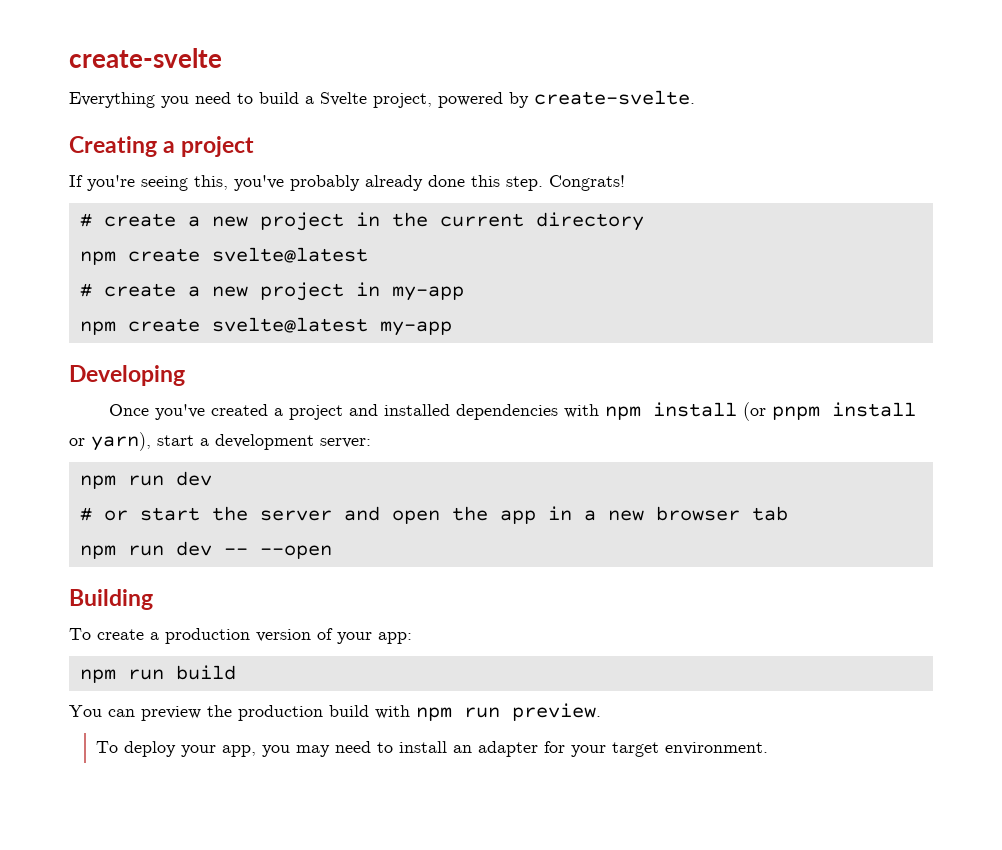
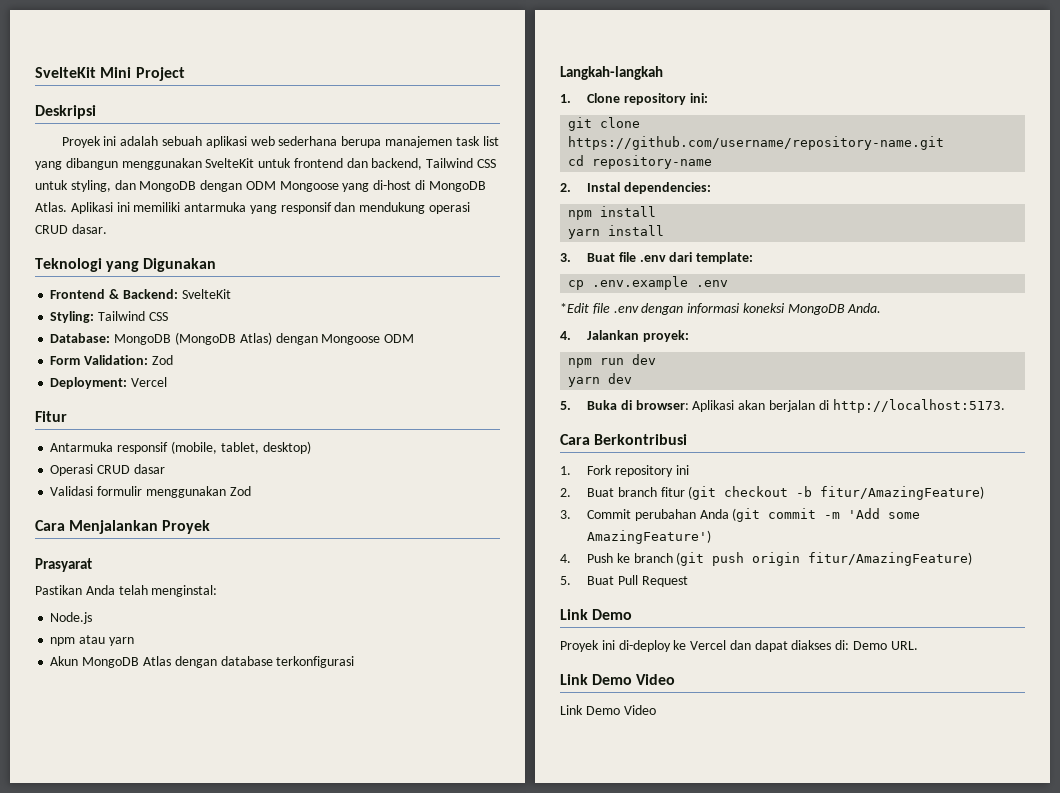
- create-svelte
- Everything you need to build a Svelte project, powered by create-svelte.
- Creating a project
- If you're seeing this, you've probably already done this step. Congrats!
- # create a new project in the current directory
- npm create svelte@latest
- # create a new project in my-app
- npm create svelte@latest my-app
- Developing
- Once you've created a project and installed dependencies with npm install (or pnpm install or yarn), start a development server:
+ SvelteKit Mini Project
+ Deskripsi
+ Proyek ini adalah sebuah aplikasi web sederhana berupa manajemen task list yang dibangun menggunakan SvelteKit untuk frontend dan backend, Tailwind CSS untuk styling, dan MongoDB dengan ODM Mongoose yang di-host di MongoDB Atlas. Aplikasi ini memiliki antarmuka yang responsif dan mendukung operasi CRUD dasar.
+ Teknologi yang Digunakan
+ Frontend & Backend: SvelteKit
+ Styling: Tailwind CSS
+ Database: MongoDB (MongoDB Atlas) dengan Mongoose ODM
+ Form Validation: Zod
+ Deployment: Vercel
+ Fitur
+ Antarmuka responsif (mobile, tablet, desktop)
+ Operasi CRUD dasar
+ Validasi formulir menggunakan Zod
+ Cara Menjalankan Proyek
+ Prasyarat
+ Pastikan Anda telah menginstal:
+ Node.js
+ npm atau yarn
+ Akun MongoDB Atlas dengan database terkonfigurasi
+ Langkah-langkah
+ 1. Clone repository ini:
+ git clone https://github.com/username/repository-name.git
+ cd repository-name
+ 2. Instal dependencies:
+ npm install
+ yarn install
+ 3. Buat file .env dari template:
+ cp .env.example .env
+ *Edit file .env dengan informasi koneksi MongoDB Anda.
+ 4. Jalankan proyek:
  npm run dev
- # or start the server and open the app in a new browser tab
- npm run dev -- --open
- Building
- To create a production version of your app:
- npm run build
- You can preview the production build with npm run preview.
- To deploy your app, you may need to install an adapter for your target environment.
+ yarn dev
+ 5. Buka di browser: Aplikasi akan berjalan di http://localhost:5173.
+ Cara Berkontribusi
+ 1. Fork repository ini
+ 2. Buat branch fitur (git checkout -b fitur/AmazingFeature)
+ 3. Commit perubahan Anda (git commit -m 'Add some AmazingFeature')
+ 4. Push ke branch (git push origin fitur/AmazingFeature)
+ 5. Buat Pull Request
+ Link Demo
+ Proyek ini di-deploy ke Vercel dan dapat diakses di: Demo URL.
+ Link Demo Video
+ Link Demo Video

